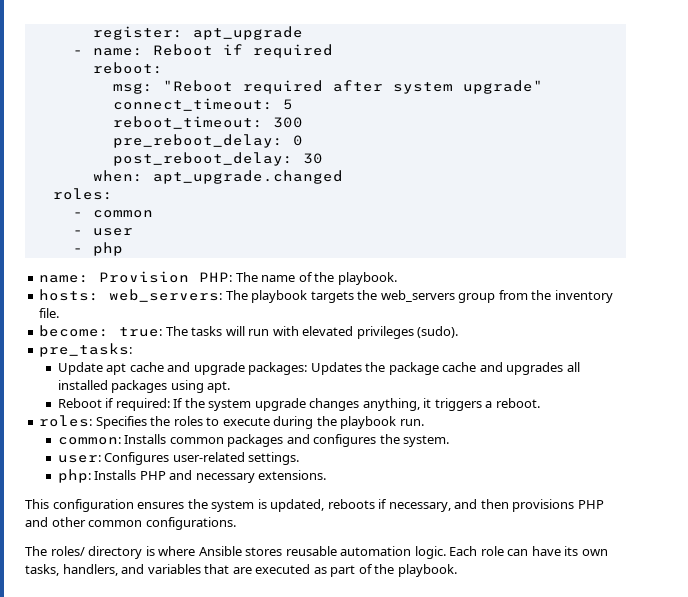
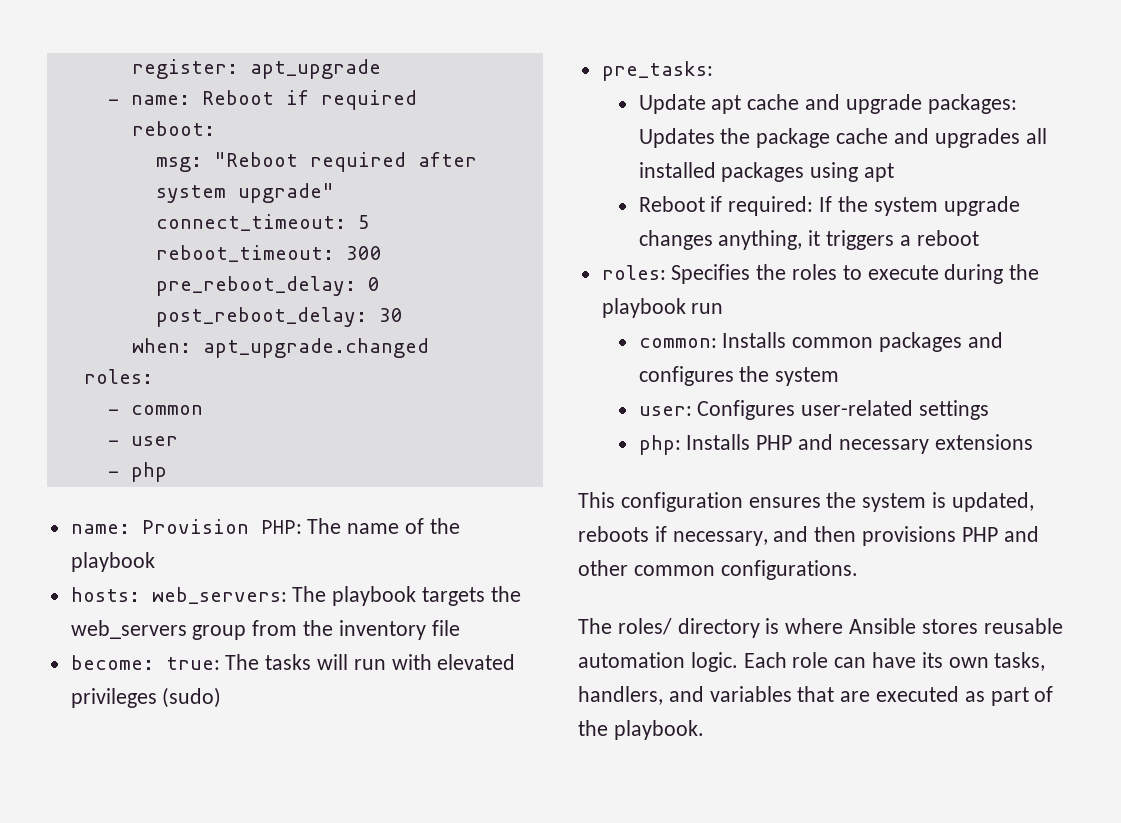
- name: Provision PHP: The name of the playbook.
+ name: Provision PHP: The name of the playbook
- hosts: web_servers: The playbook targets the web_servers group from the inventory file.
+ hosts: web_servers: The playbook targets the web_servers group from the inventory file
- become: true: The tasks will run with elevated privileges (sudo).
+ become: true: The tasks will run with elevated privileges (sudo)
- Update apt cache and upgrade packages: Updates the package cache and upgrades all installed packages using apt.
+ Update apt cache and upgrade packages: Updates the package cache and upgrades all installed packages using apt
- Reboot if required: If the system upgrade changes anything, it triggers a reboot.
+ Reboot if required: If the system upgrade changes anything, it triggers a reboot
- roles: Specifies the roles to execute during the playbook run.
+ roles: Specifies the roles to execute during the playbook run
- common: Installs common packages and configures the system.
+ common: Installs common packages and configures the system
- user: Configures user-related settings.
+ user: Configures user-related settings
- php: Installs PHP and necessary extensions.
+ php: Installs PHP and necessary extensions

